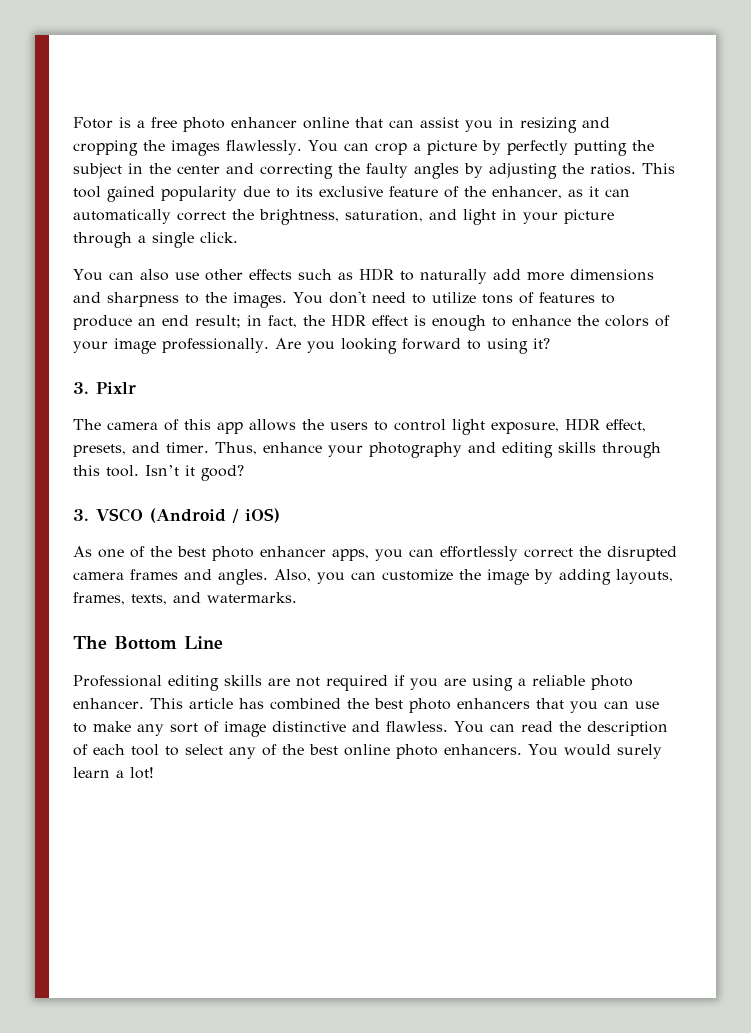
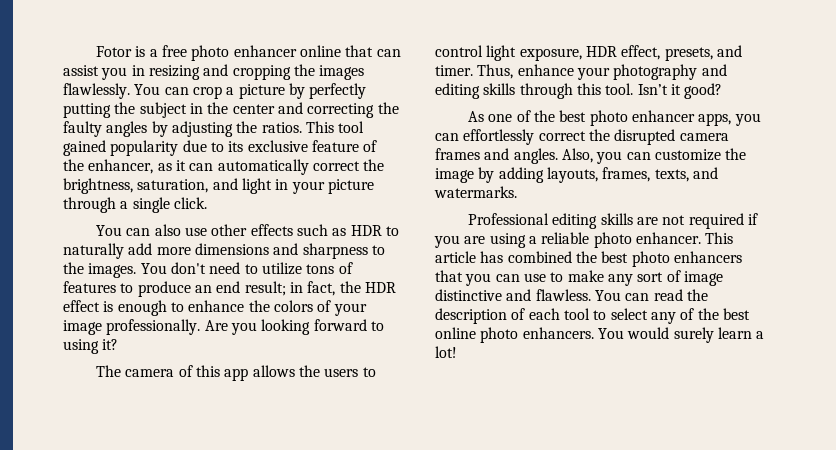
- 3. Pixlr
- 3. VSCO (Android / iOS)
- The Bottom Line

